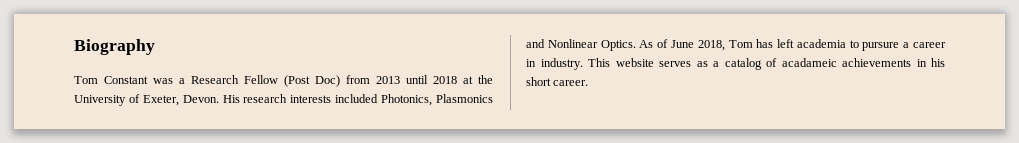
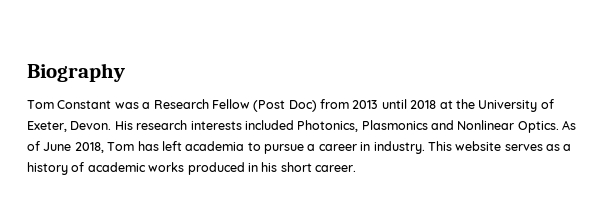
- As of June 2018, Tom has left academia to pursure a career in industry.
+ As of June 2018, Tom has left academia to pursue a career in industry.
- This website serves as a catalog of acadameic achievements in his short career.
+ This website serves as a history of academic works produced in his short career.

